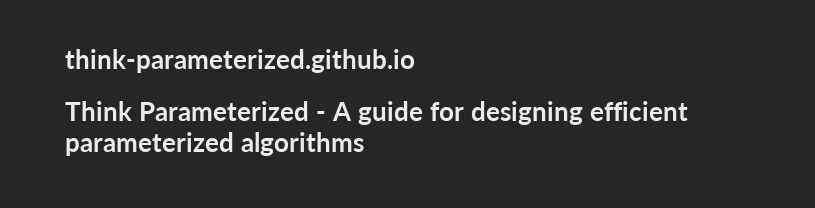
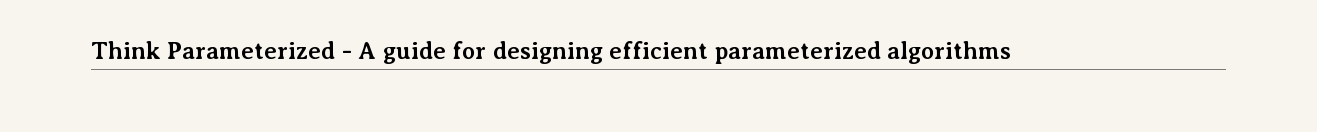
- think-parameterized.github.io

